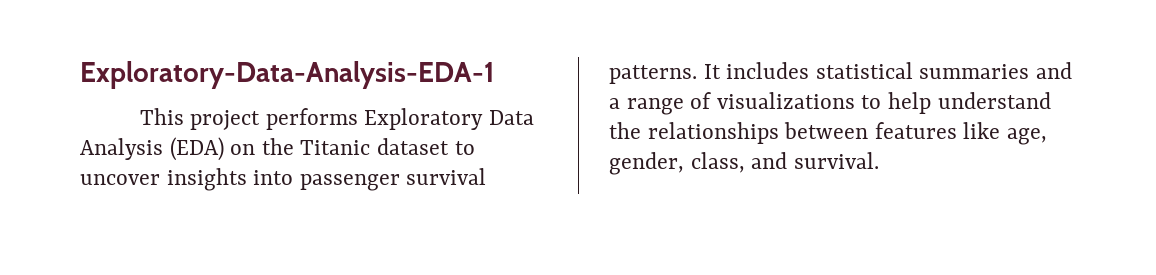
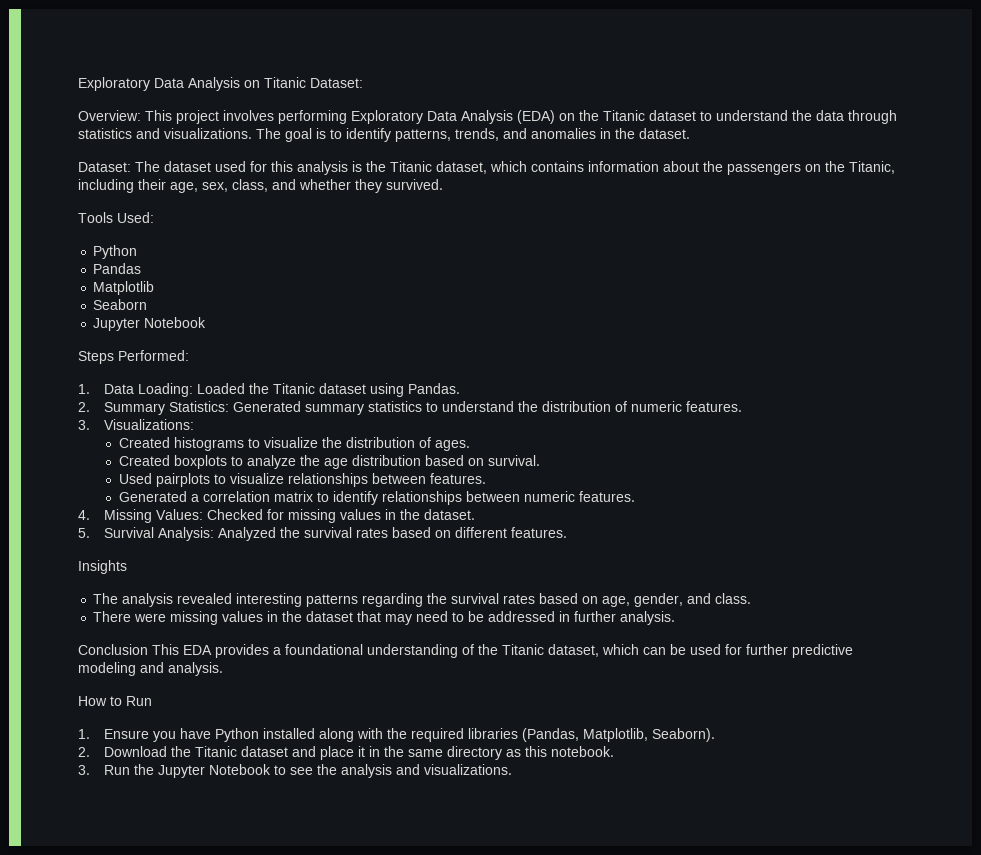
- Exploratory-Data-Analysis-EDA-1
- This project performs Exploratory Data Analysis (EDA) on the Titanic dataset to uncover insights into passenger survival patterns. It includes statistical summaries and a range of visualizations to help understand the relationships between features like age, gender, class, and survival.
+ Exploratory Data Analysis on Titanic Dataset:
+ Overview: This project involves performing Exploratory Data Analysis (EDA) on the Titanic dataset to understand the data through statistics and visualizations. The goal is to identify patterns, trends, and anomalies in the dataset.
+ Dataset: The dataset used for this analysis is the Titanic dataset, which contains information about the passengers on the Titanic, including their age, sex, class, and whether they survived.
+ Tools Used:
+ Python
+ Pandas
+ Matplotlib
+ Seaborn
+ Jupyter Notebook
+ Steps Performed:
+ 1. Data Loading: Loaded the Titanic dataset using Pandas.
+ 2. Summary Statistics: Generated summary statistics to understand the distribution of numeric features.
+ 3. Visualizations:
+ Created histograms to visualize the distribution of ages.
+ Created boxplots to analyze the age distribution based on survival.
+ Used pairplots to visualize relationships between features.
+ Generated a correlation matrix to identify relationships between numeric features.
+ 4. Missing Values: Checked for missing values in the dataset.
+ 5. Survival Analysis: Analyzed the survival rates based on different features.
+ Insights
+ The analysis revealed interesting patterns regarding the survival rates based on age, gender, and class.
+ There were missing values in the dataset that may need to be addressed in further analysis.
+ Conclusion This EDA provides a foundational understanding of the Titanic dataset, which can be used for further predictive modeling and analysis.
+ How to Run
+ 1. Ensure you have Python installed along with the required libraries (Pandas, Matplotlib, Seaborn).
+ 2. Download the Titanic dataset and place it in the same directory as this notebook.
+ 3. Run the Jupyter Notebook to see the analysis and visualizations.

